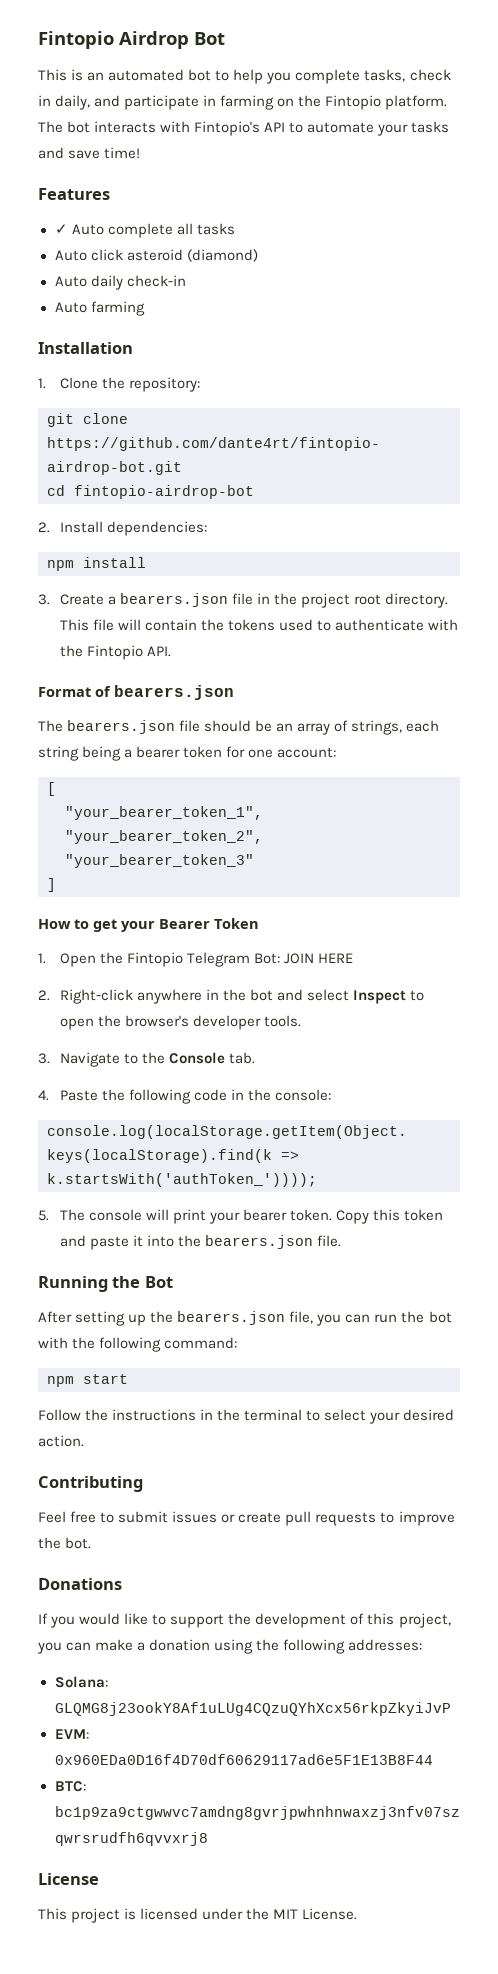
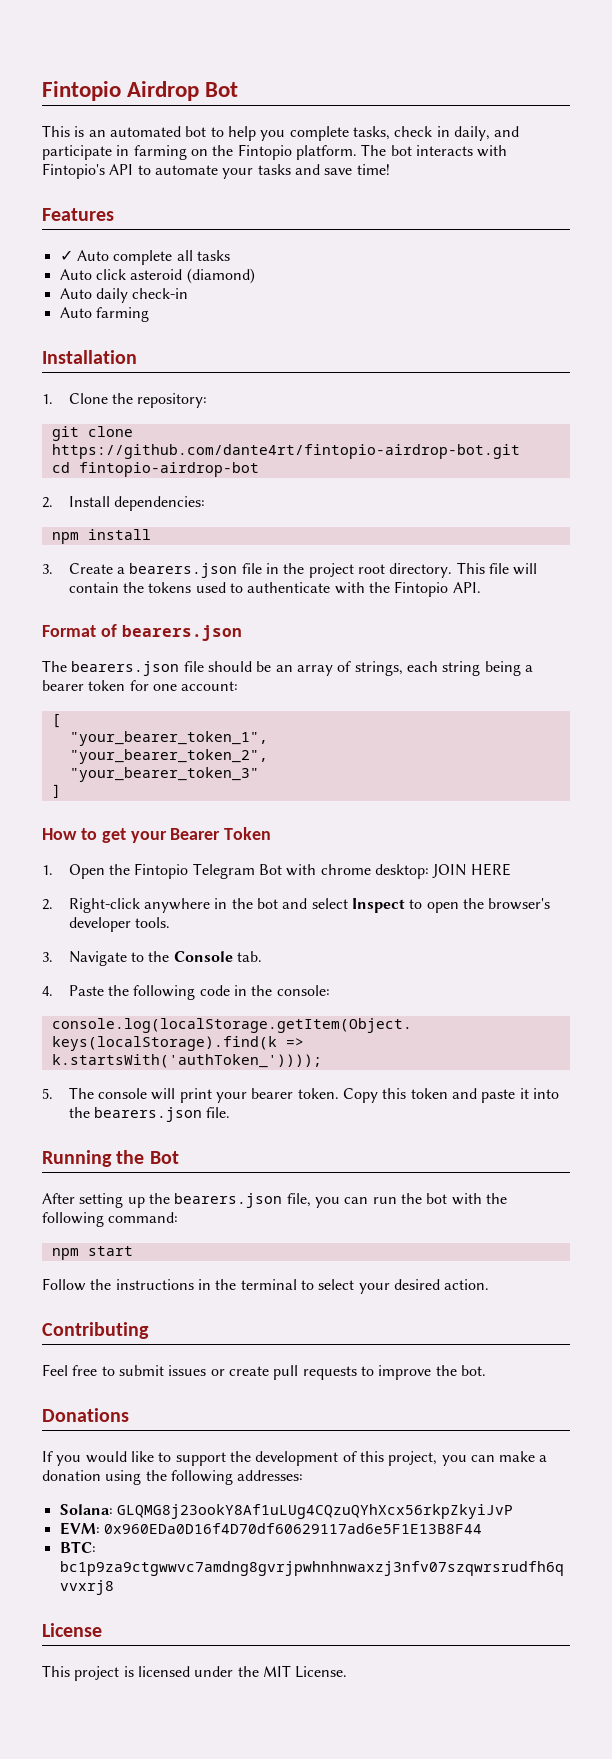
- 1. Open the Fintopio Telegram Bot: JOIN HERE
+ 1. Open the Fintopio Telegram Bot with chrome desktop: JOIN HERE

